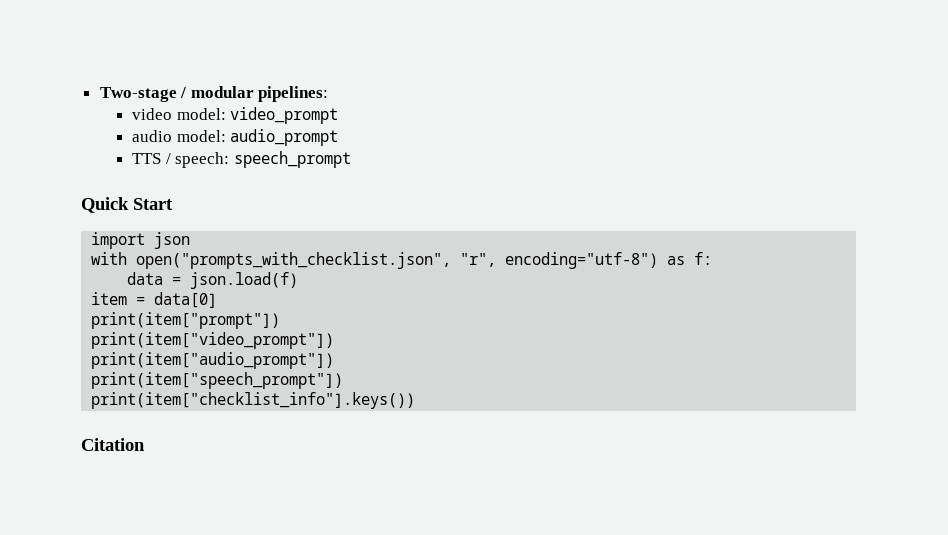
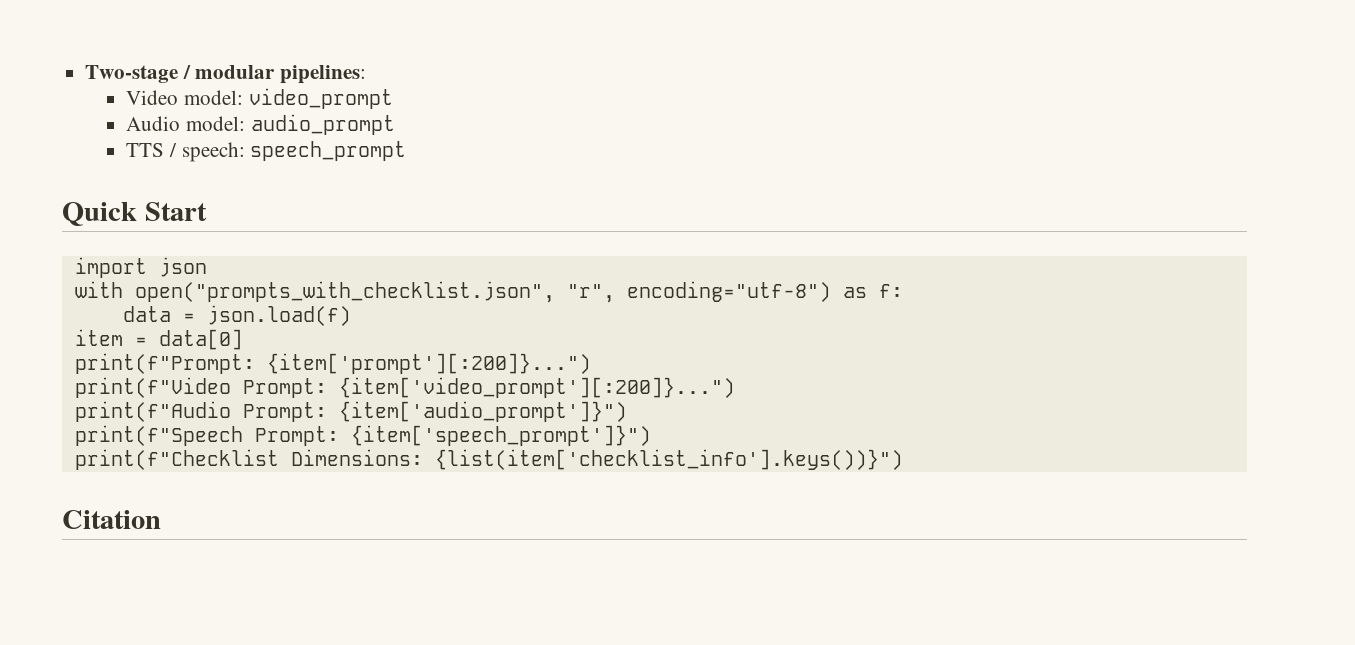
- video model: video_prompt
+ Video model: video_prompt
- audio model: audio_prompt
+ Audio model: audio_prompt
- print(item["prompt"])
- print(item["video_prompt"])
- print(item["audio_prompt"])
- print(item["speech_prompt"])
- print(item["checklist_info"].keys())
+ print(f"Prompt: {item['prompt'][:200]}...")
+ print(f"Video Prompt: {item['video_prompt'][:200]}...")
+ print(f"Audio Prompt: {item['audio_prompt']}")
+ print(f"Speech Prompt: {item['speech_prompt']}")
+ print(f"Checklist Dimensions: {list(item['checklist_info'].keys())}")

